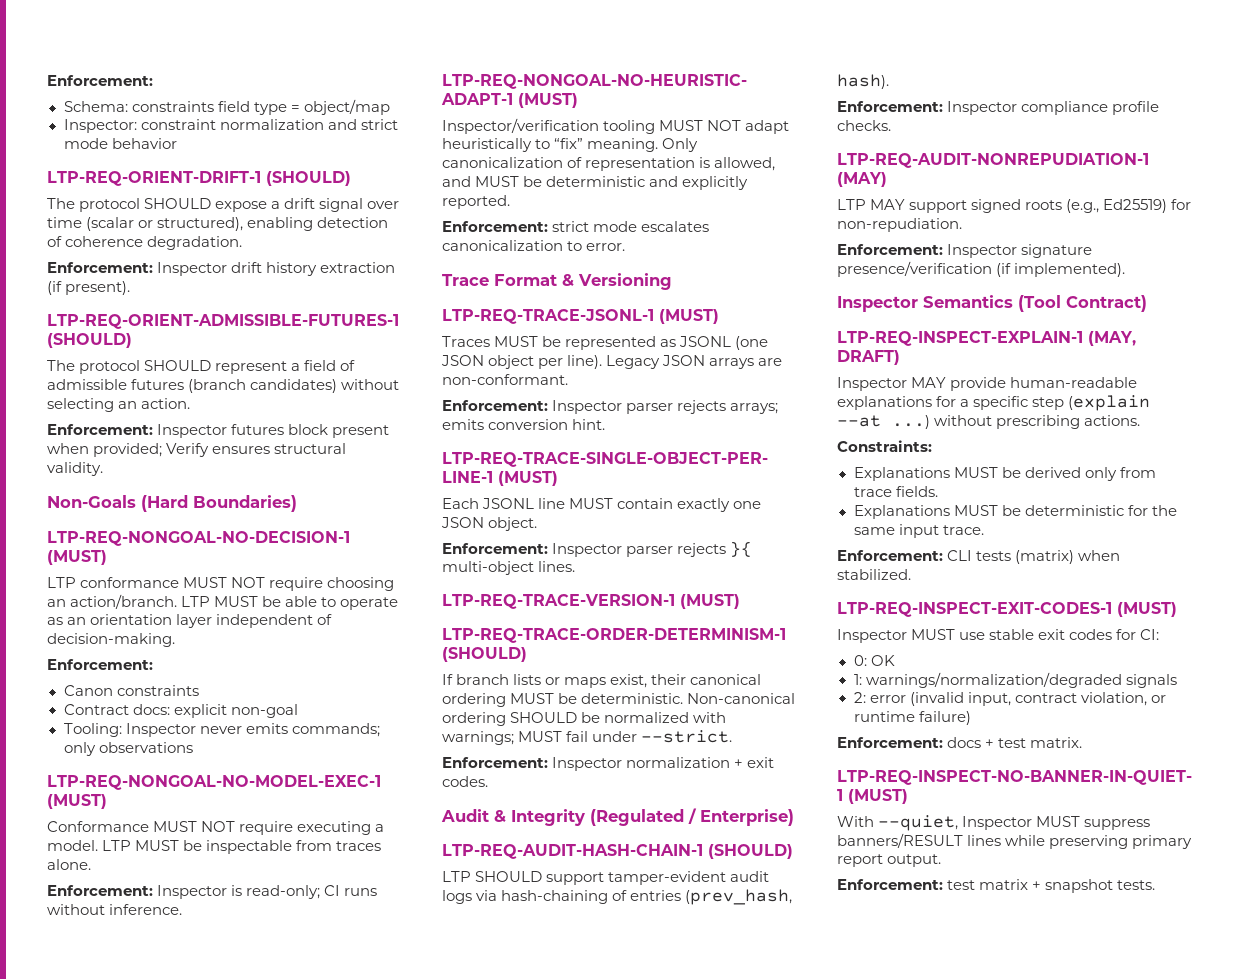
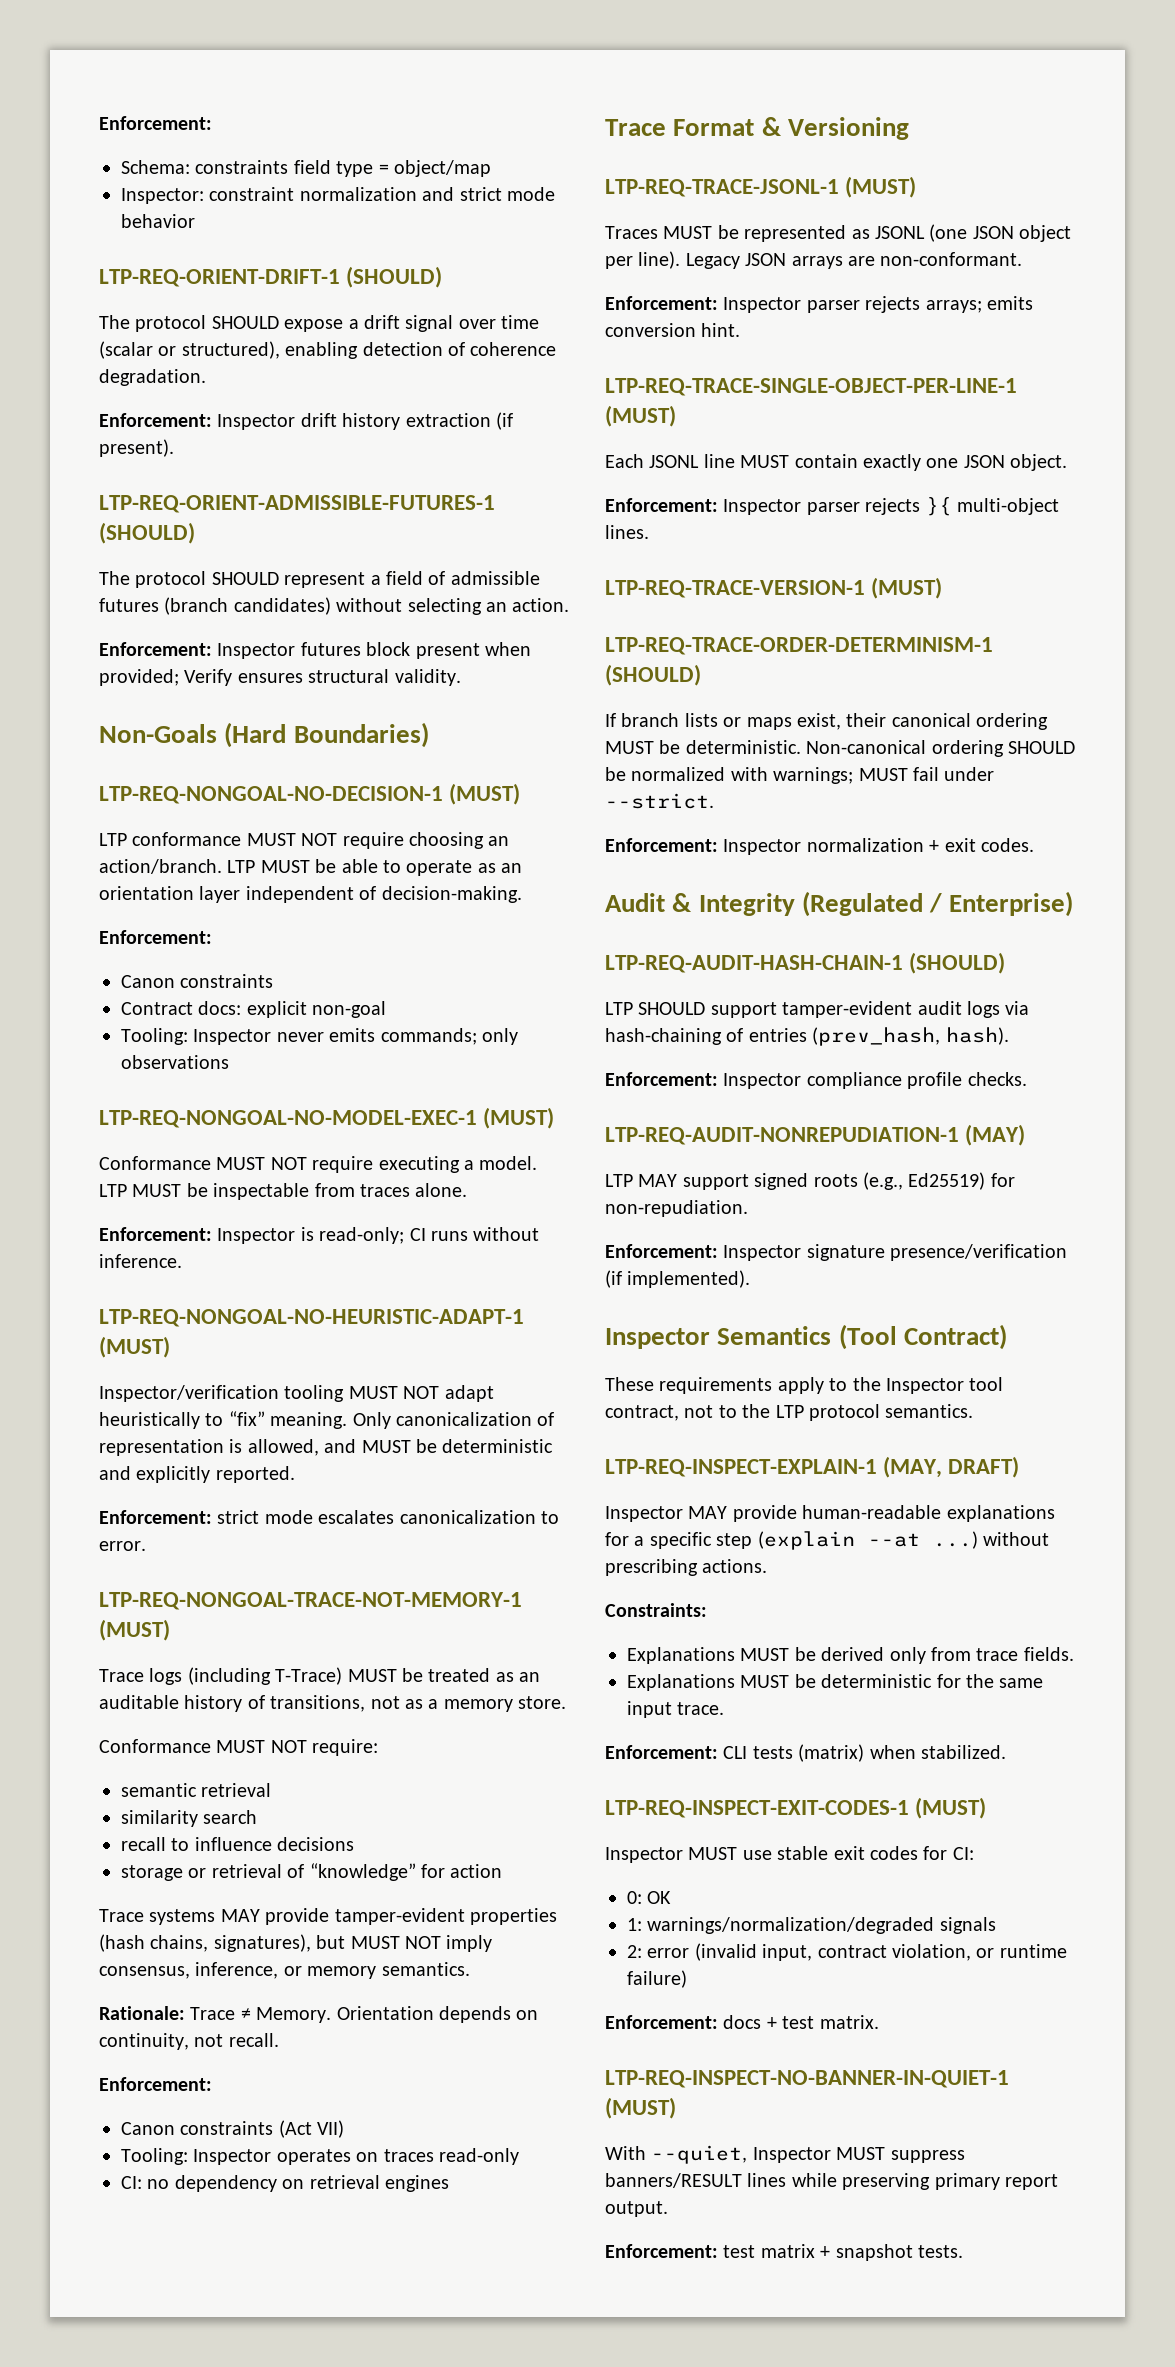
+ LTP-REQ-NONGOAL-TRACE-NOT-MEMORY-1 (MUST)
+ Trace logs (including T-Trace) MUST be treated as an auditable history of transitions, not as a memory store.
+ Conformance MUST NOT require:
+ semantic retrieval
+ similarity search
+ recall to influence decisions
+ storage or retrieval of “knowledge” for action
+ Trace systems MAY provide tamper-evident properties (hash chains, signatures), but MUST NOT imply consensus, inference, or memory semantics.
+ Rationale: Trace ≠ Memory. Orientation depends on continuity, not recall.
+ Enforcement:
+ Canon constraints (Act VII)
+ Tooling: Inspector operates on traces read-only
+ CI: no dependency on retrieval engines
+ These requirements apply to the Inspector tool contract, not to the LTP protocol semantics.

